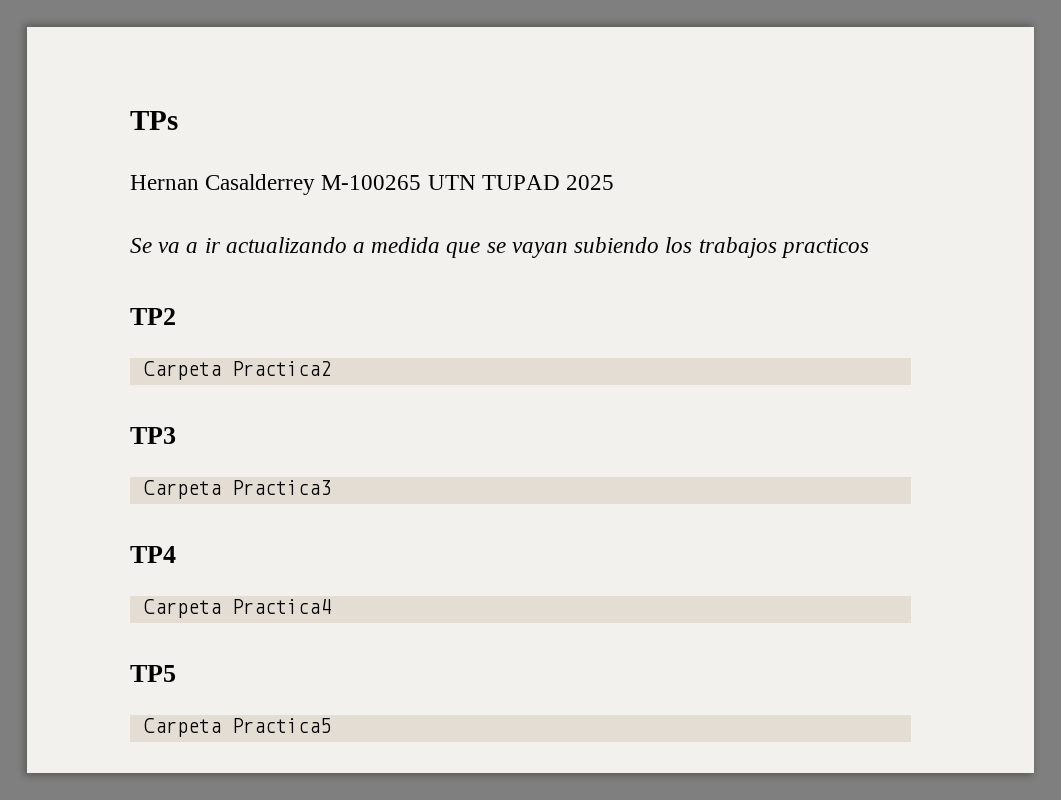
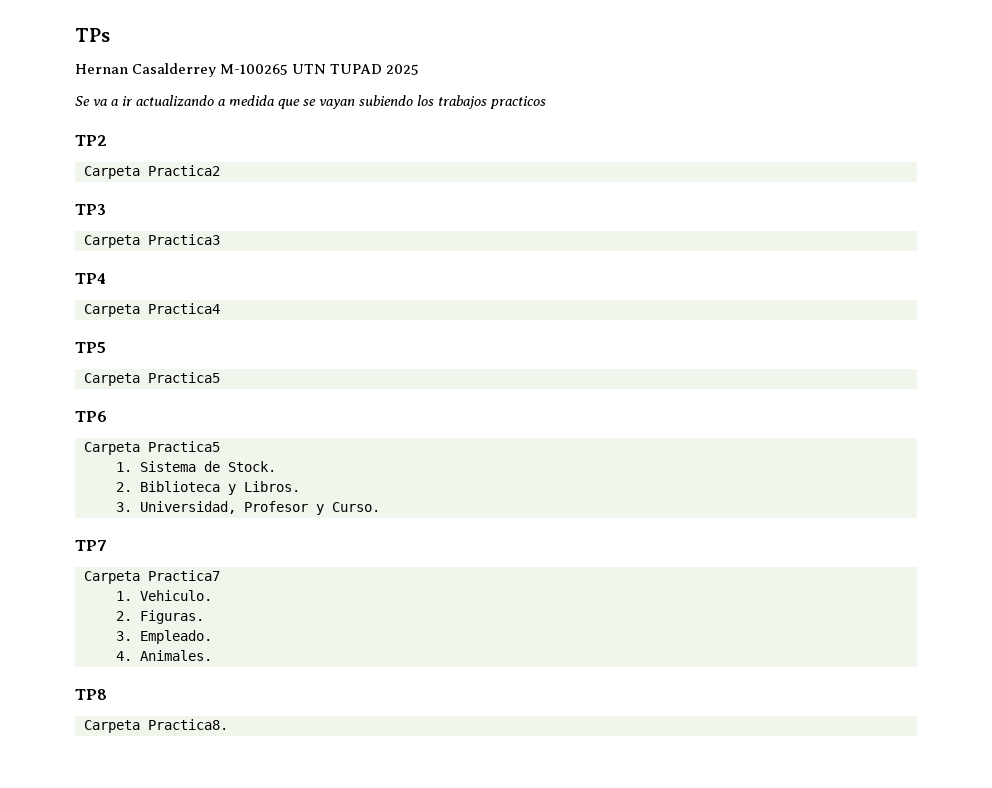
+ TP6
+ Carpeta Practica5
+ 1. Sistema de Stock.
+ 2. Biblioteca y Libros.
+ 3. Universidad, Profesor y Curso.
+ TP7
+ Carpeta Practica7
+ 1. Vehiculo.
+ 2. Figuras.
+ 3. Empleado.
+ 4. Animales.
+ TP8
+ Carpeta Practica8.

